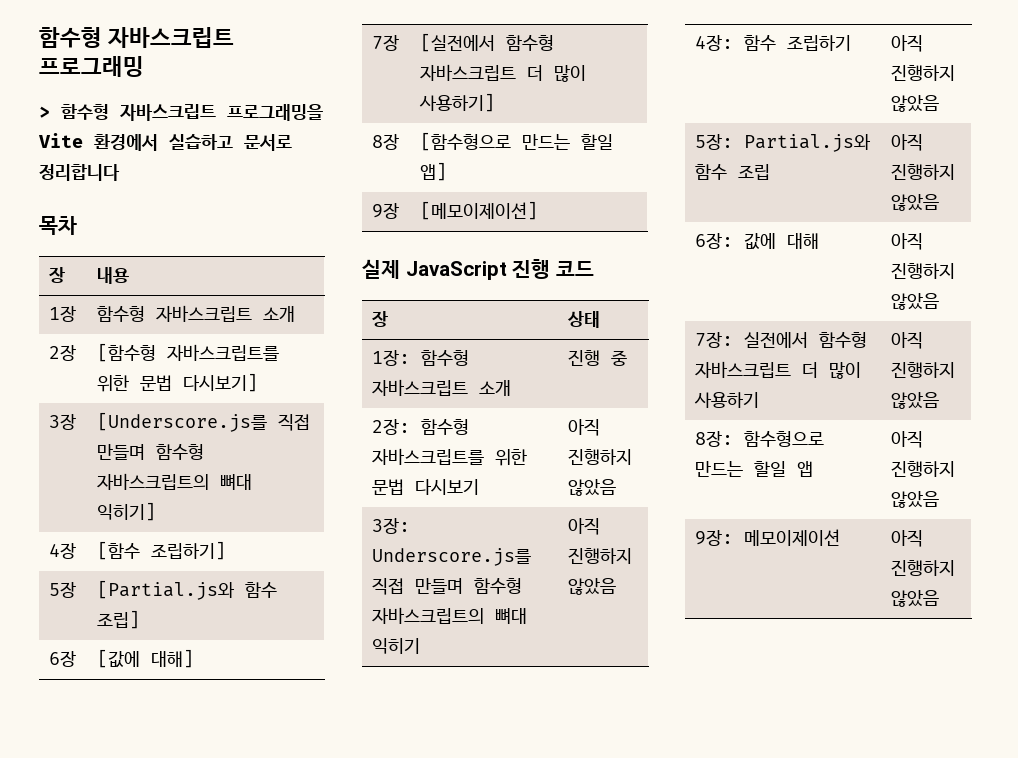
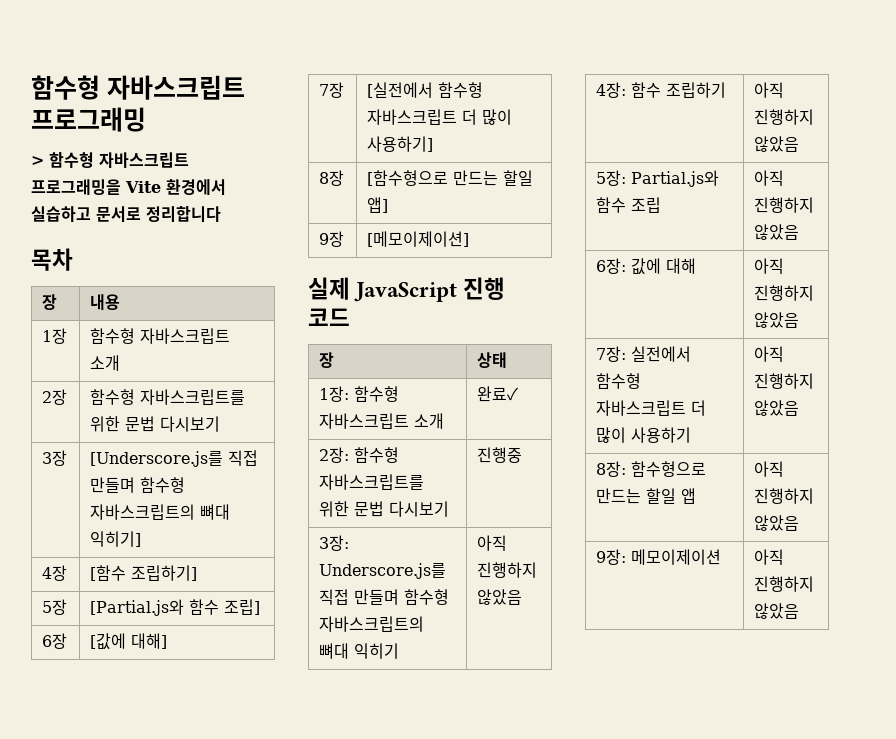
- 2장 | [함수형 자바스크립트를 위한 문법 다시보기]
+ 2장 | 함수형 자바스크립트를 위한 문법 다시보기
- 1장: 함수형 자바스크립트 소개 | 진행 중
+ 1장: 함수형 자바스크립트 소개 | 완료✓
- 2장: 함수형 자바스크립트를 위한 문법 다시보기 | 아직 진행하지 않았음
+ 2장: 함수형 자바스크립트를 위한 문법 다시보기 | 진행중

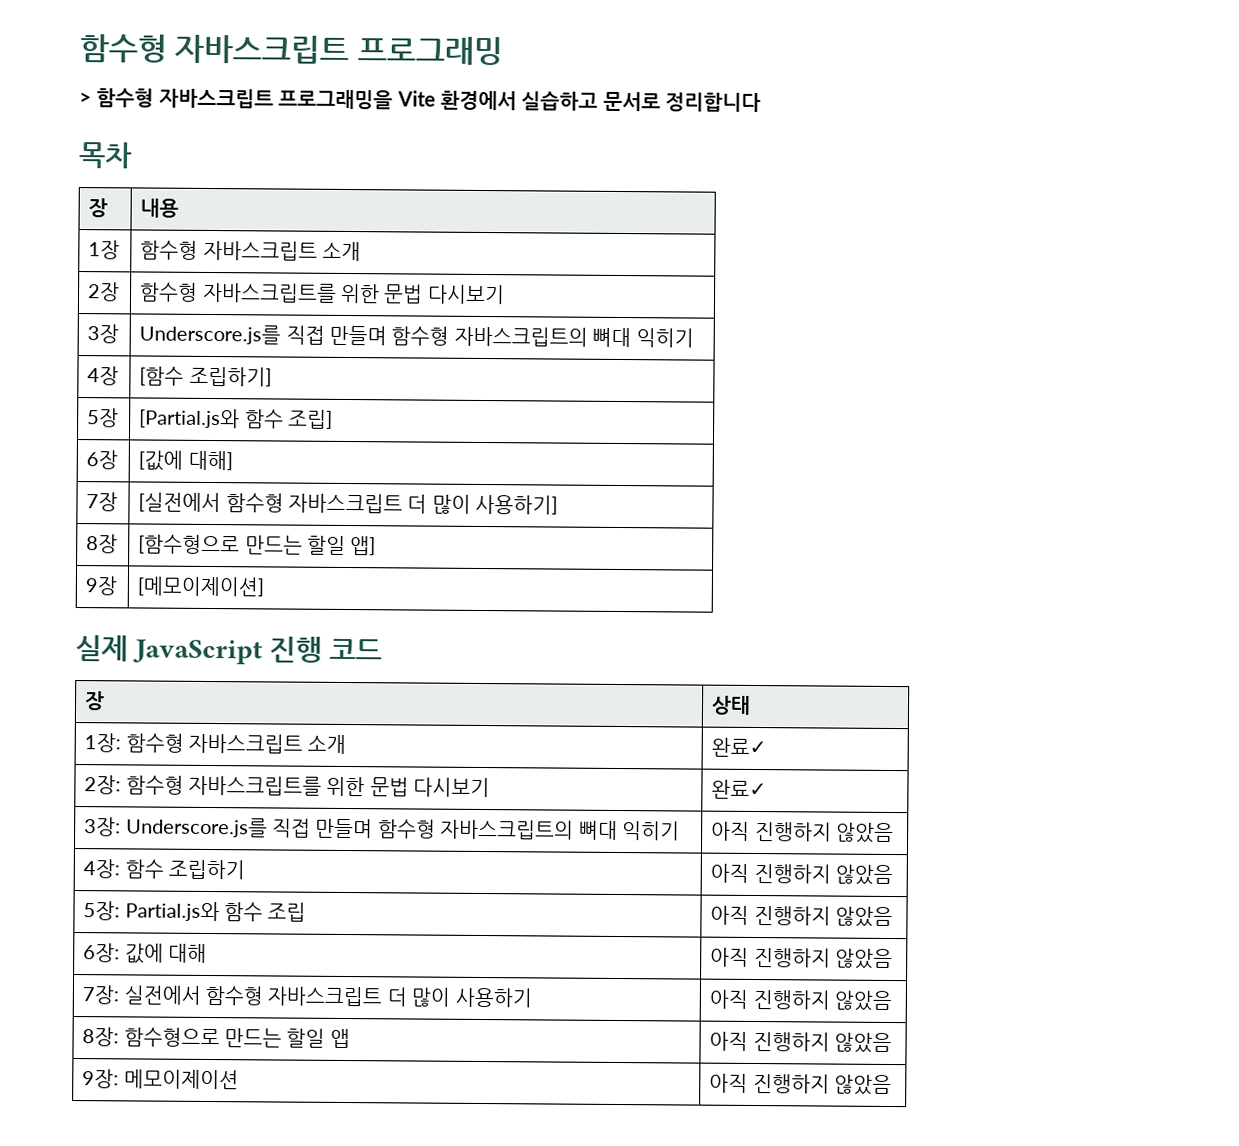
- 3장 | [Underscore.js를 직접 만들며 함수형 자바스크립트의 뼈대 익히기]
+ 3장 | Underscore.js를 직접 만들며 함수형 자바스크립트의 뼈대 익히기
- 2장: 함수형 자바스크립트를 위한 문법 다시보기 | 진행중
+ 2장: 함수형 자바스크립트를 위한 문법 다시보기 | 완료✓

